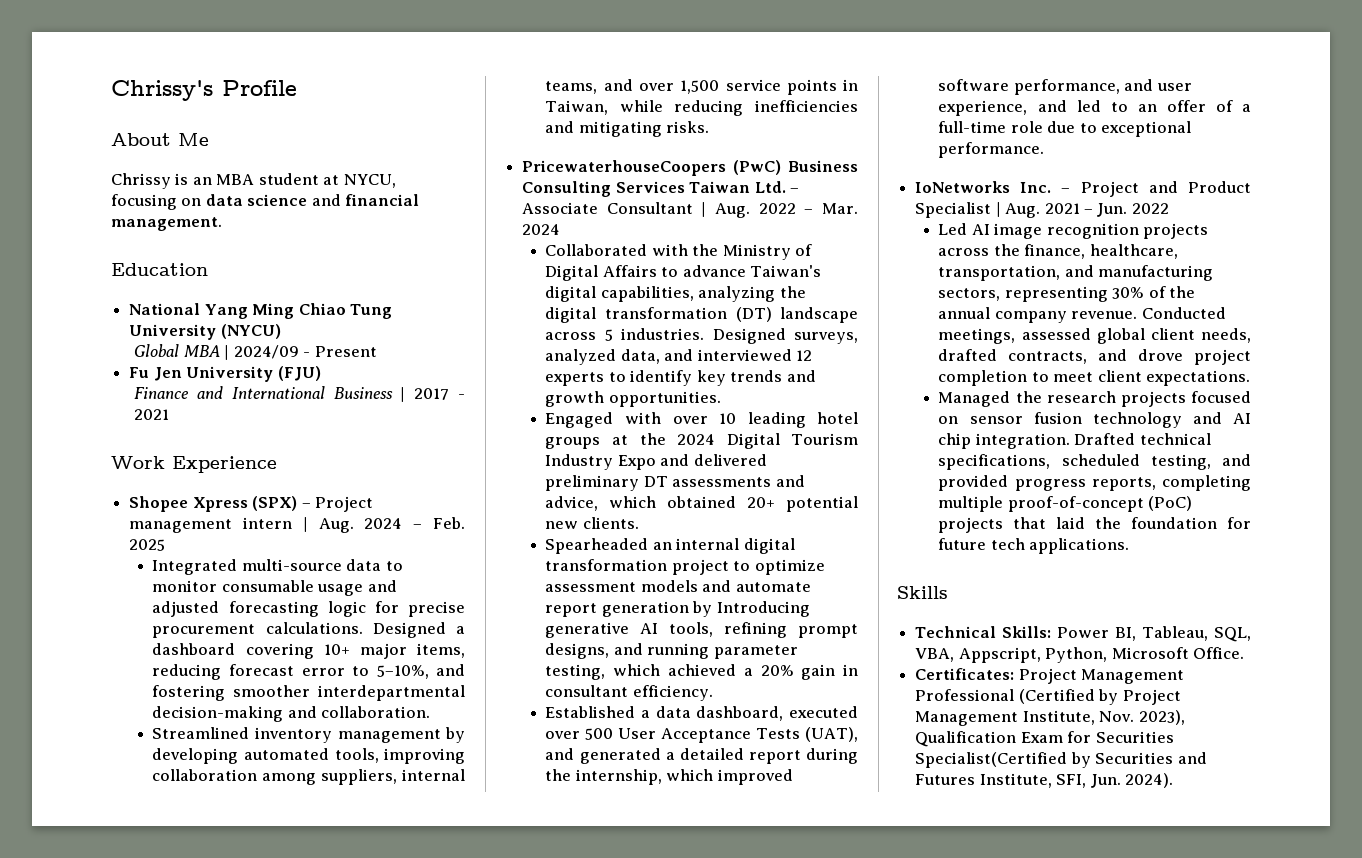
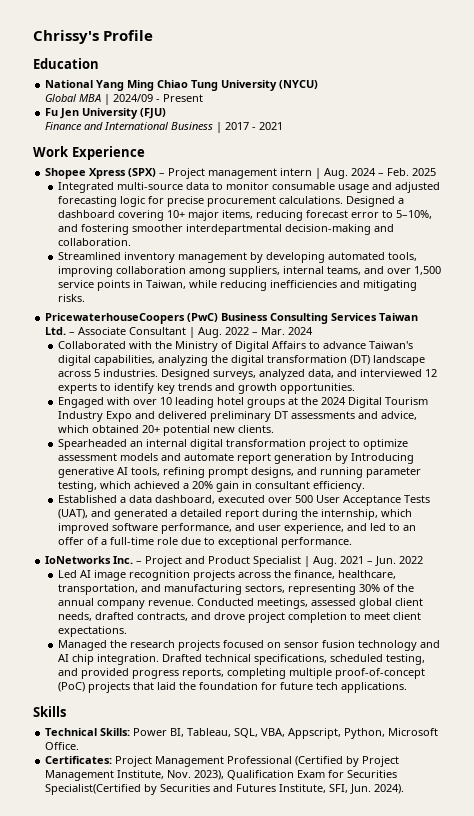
- About Me
- Chrissy is an MBA student at NYCU, focusing on data science and financial management.

